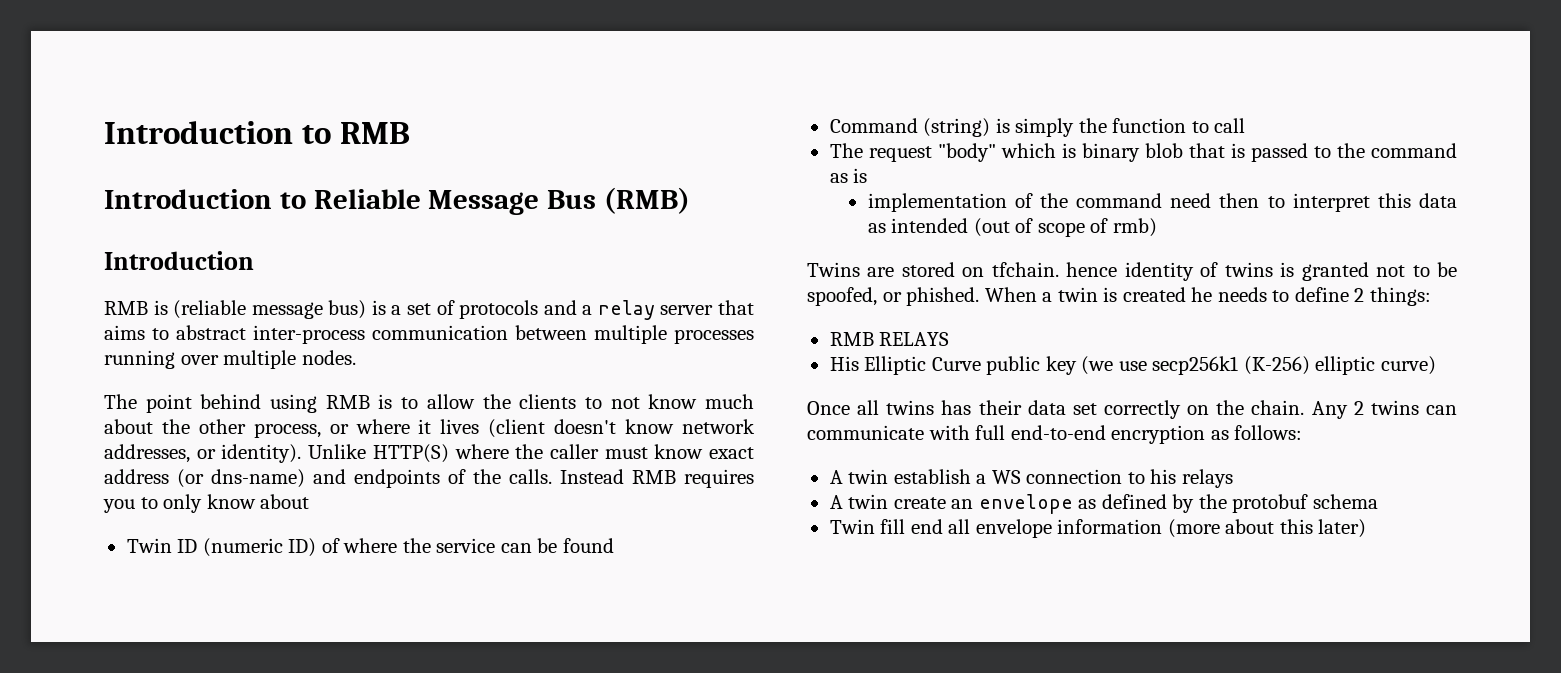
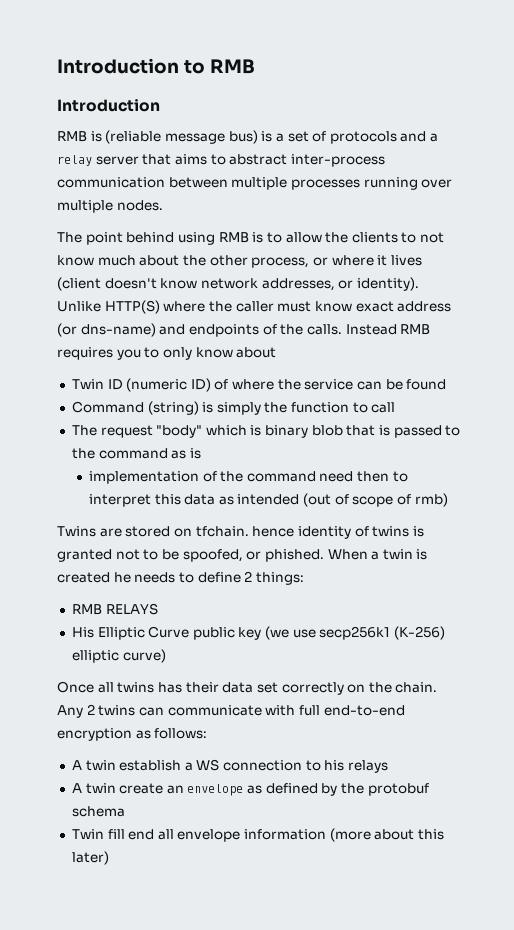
- Introduction to Reliable Message Bus (RMB)

